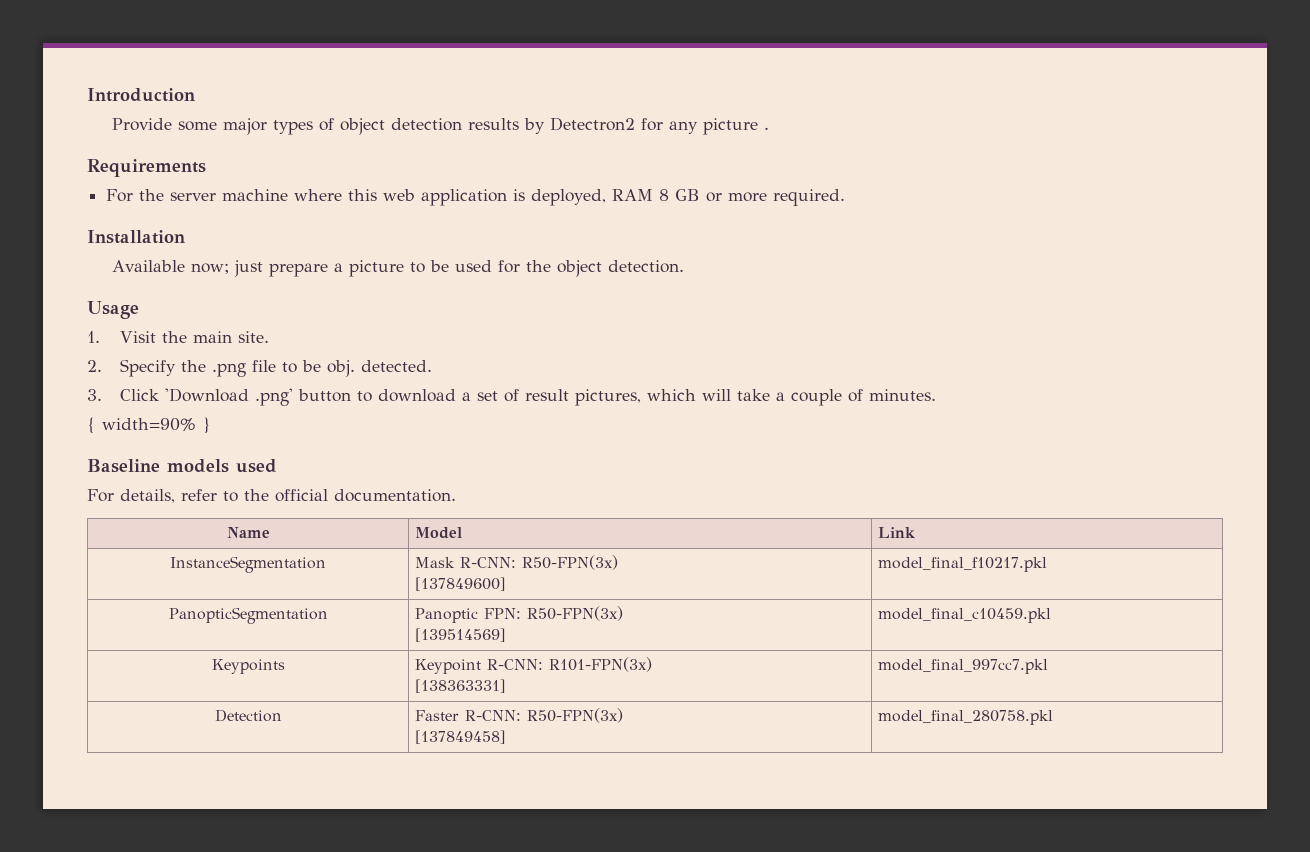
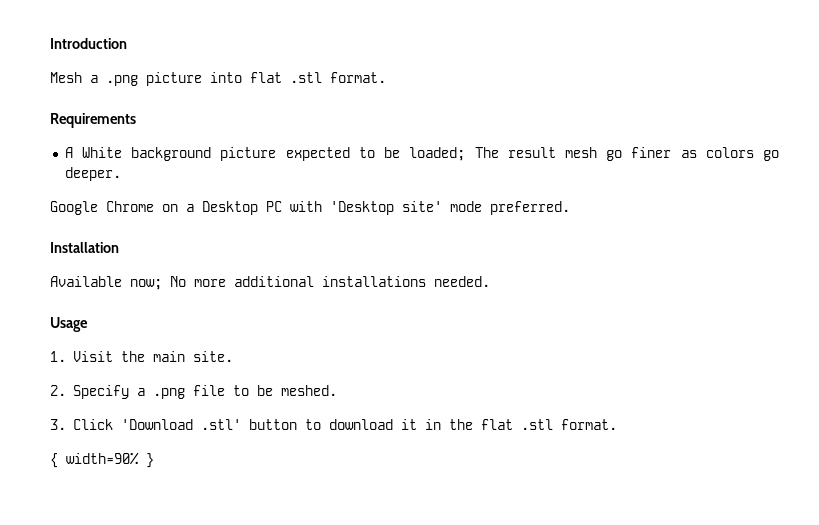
- Provide some major types of object detection results by Detectron2 for any picture .
+ Mesh a .png picture into flat .stl format.
  Requirements
- For the server machine where this web application is deployed, RAM 8 GB or more required.
+ A White background picture expected to be loaded; The result mesh go finer as colors go deeper.
+ Google Chrome on a Desktop PC with 'Desktop site' mode preferred.
  Installation
- Available now; just prepare a picture to be used for the object detection.
+ Available now; No more additional installations needed.
- 2. Specify the .png file to be obj. detected.
+ 2. Specify a .png file to be meshed.
- 3. Click 'Download .png' button to download a set of result pictures, which will take a couple of minutes.
+ 3. Click 'Download .stl' button to download it in the flat .stl format.
  { width=90% }
- Baseline models used
- For details, refer to the official documentation.
- Name | Model | Link
- InstanceSegmentation | Mask R-CNN: R50-FPN(3x)
- [137849600] | model_final_f10217.pkl
- PanopticSegmentation | Panoptic FPN: R50-FPN(3x)
- [139514569] | model_final_c10459.pkl
- Keypoints | Keypoint R-CNN: R101-FPN(3x)
- [138363331] | model_final_997cc7.pkl
- Detection | Faster R-CNN: R50-FPN(3x)
- [137849458] | model_final_280758.pkl

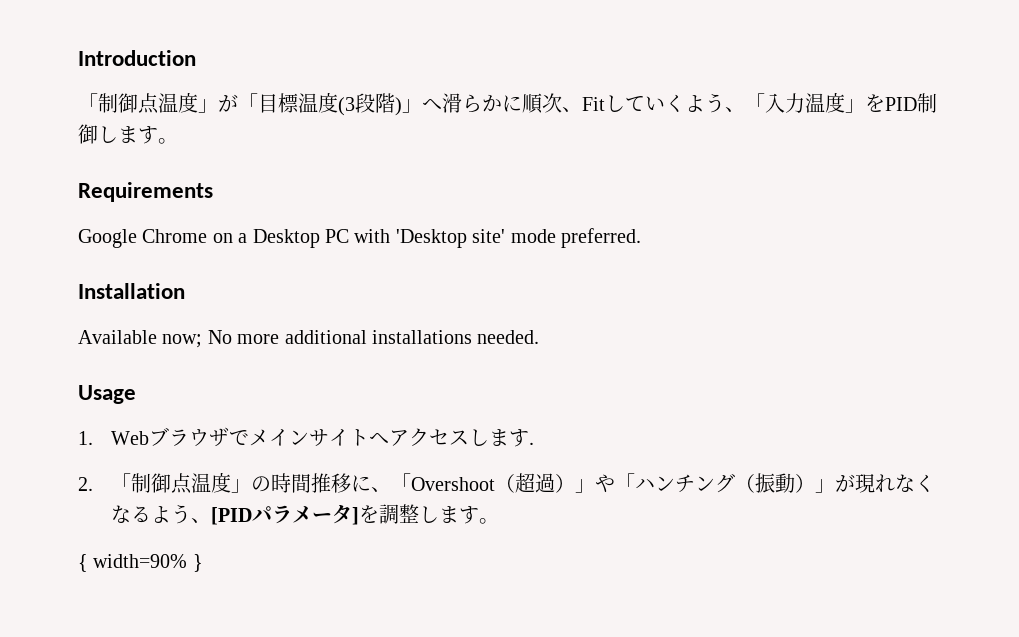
- Mesh a .png picture into flat .stl format.
+ 「制御点温度」が「目標温度(3段階)」へ滑らかに順次、Fitしていくよう、「入力温度」をPID制御します。
  Requirements
- A White background picture expected to be loaded; The result mesh go finer as colors go deeper.
- 1. Visit the main site.
- 2. Specify a .png file to be meshed.
- 3. Click 'Download .stl' button to download it in the flat .stl format.
+ 1. Webブラウザでメインサイトへアクセスします.
+ 2.「制御点温度」の時間推移に、「Overshoot（超過）」や「ハンチング（振動）」が現れなくなるよう、[PIDパラメータ]を調整します。

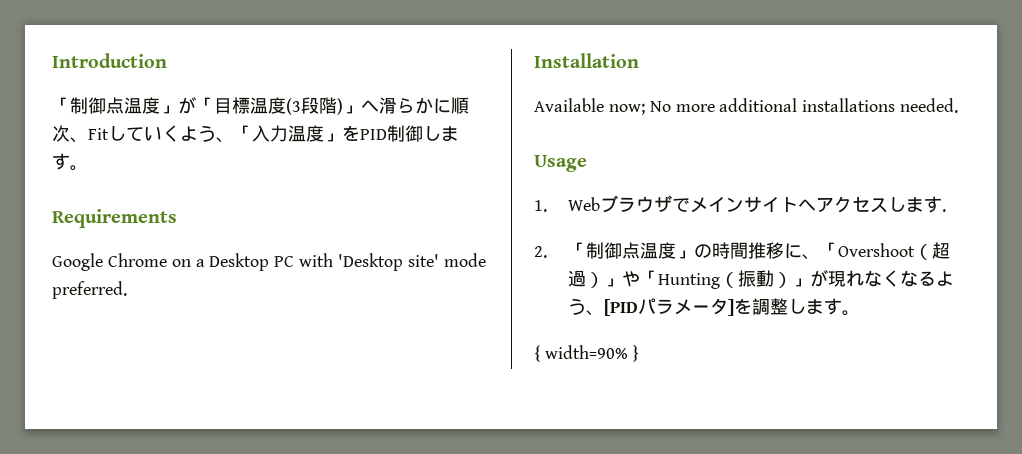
- 2.「制御点温度」の時間推移に、「Overshoot（超過）」や「ハンチング（振動）」が現れなくなるよう、[PIDパラメータ]を調整します。
+ 2.「制御点温度」の時間推移に、「Overshoot（超過）」や「Hunting（振動）」が現れなくなるよう、[PIDパラメータ]を調整します。

